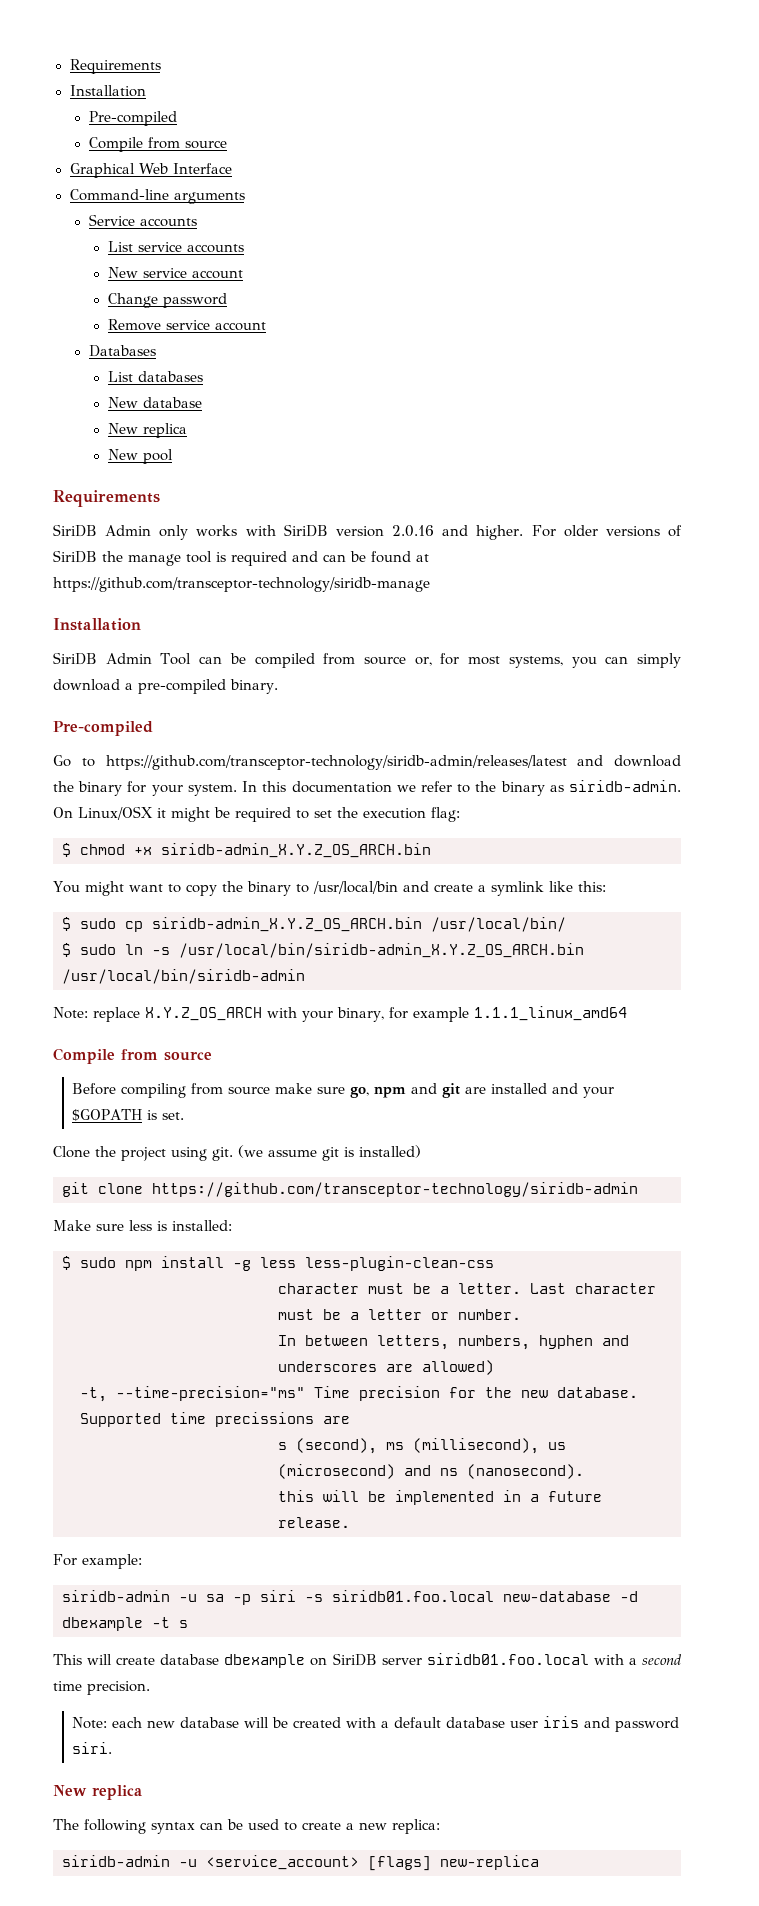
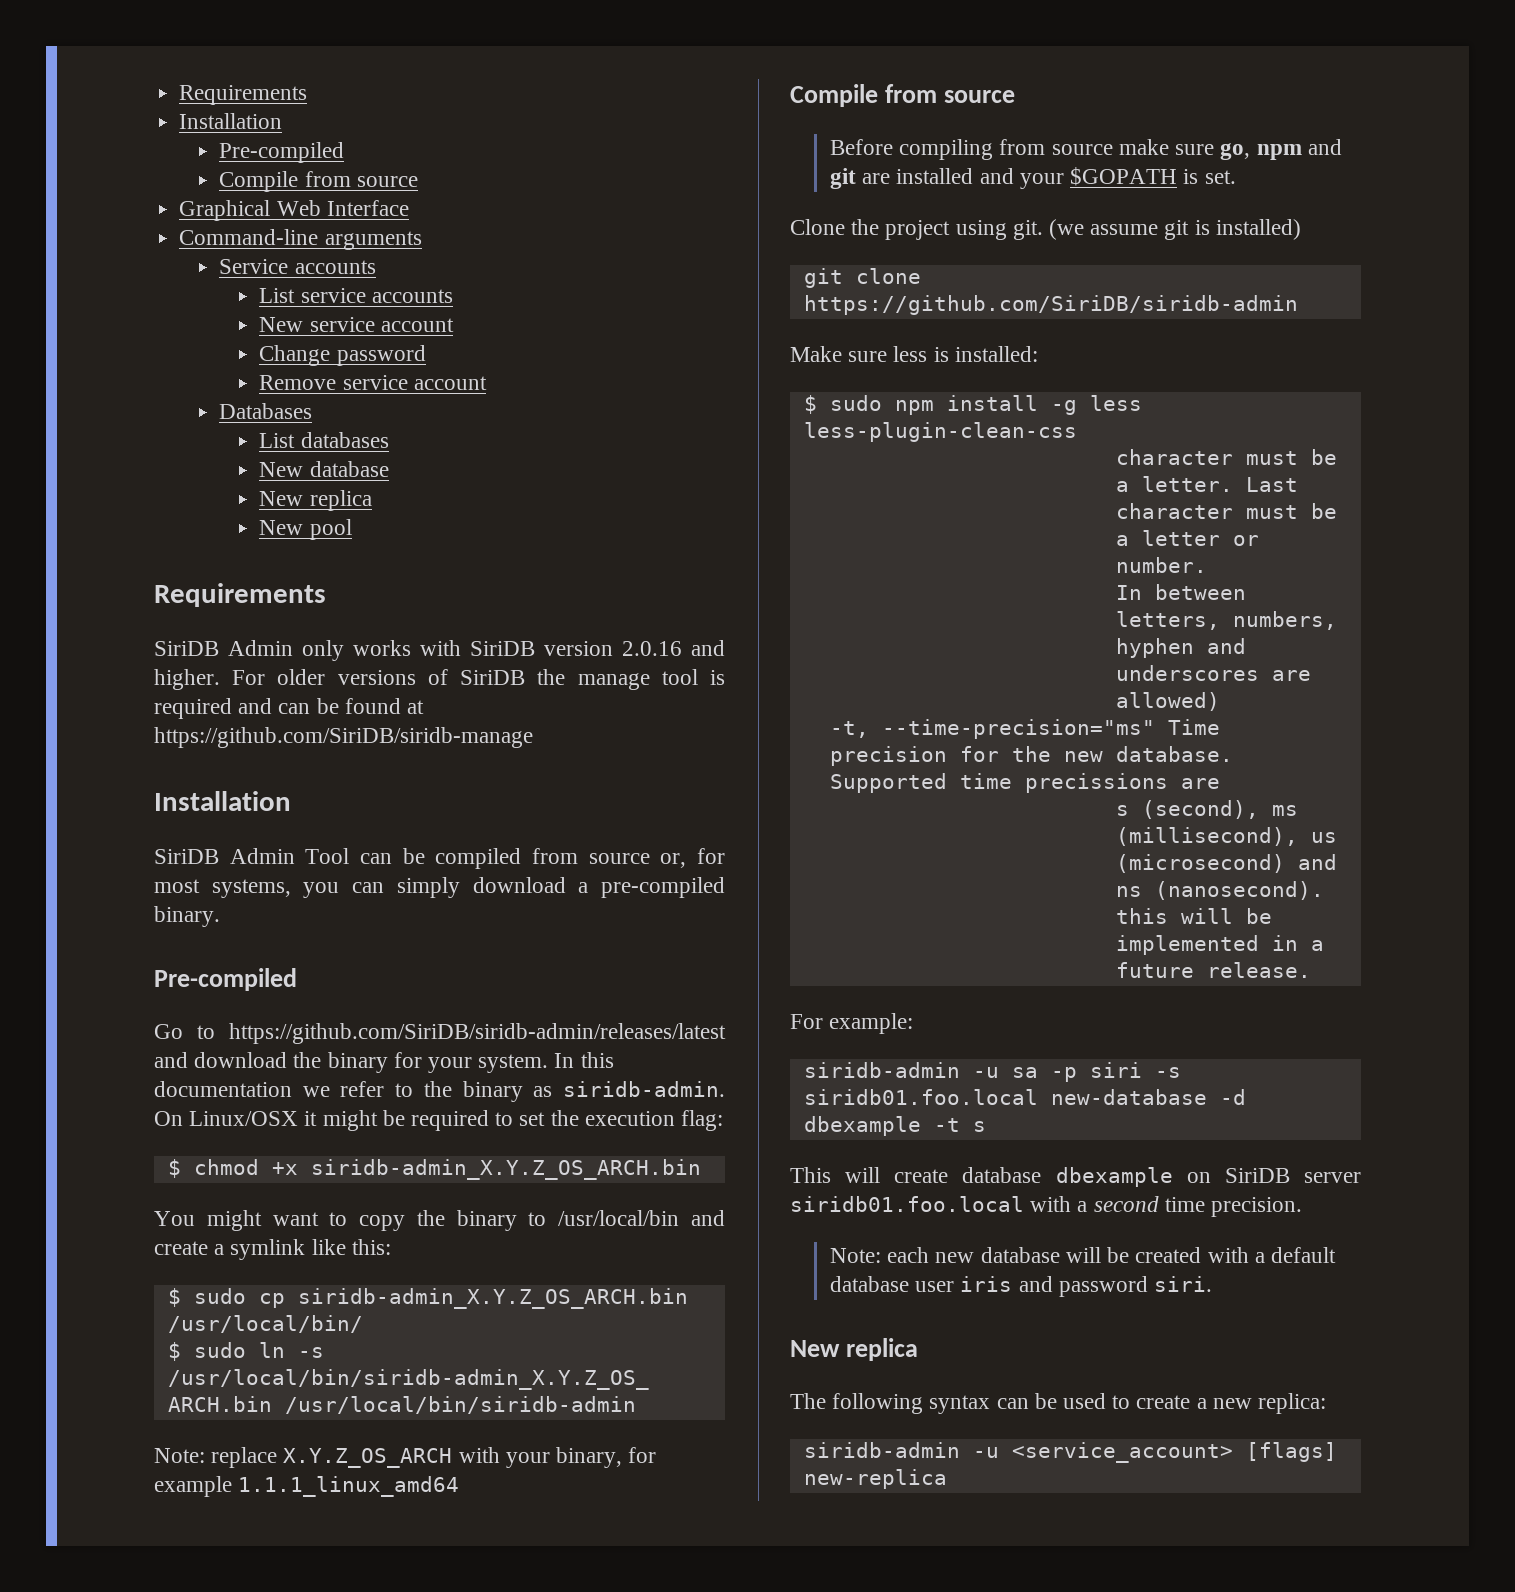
- For older versions of SiriDB the manage tool is required and can be found at https://github.com/transceptor-technology/siridb-manage
+ For older versions of SiriDB the manage tool is required and can be found at https://github.com/SiriDB/siridb-manage
- Go to https://github.com/transceptor-technology/siridb-admin/releases/latest and download the binary for your system.
+ Go to https://github.com/SiriDB/siridb-admin/releases/latest and download the binary for your system.
- git clone https://github.com/transceptor-technology/siridb-admin
+ git clone https://github.com/SiriDB/siridb-admin

